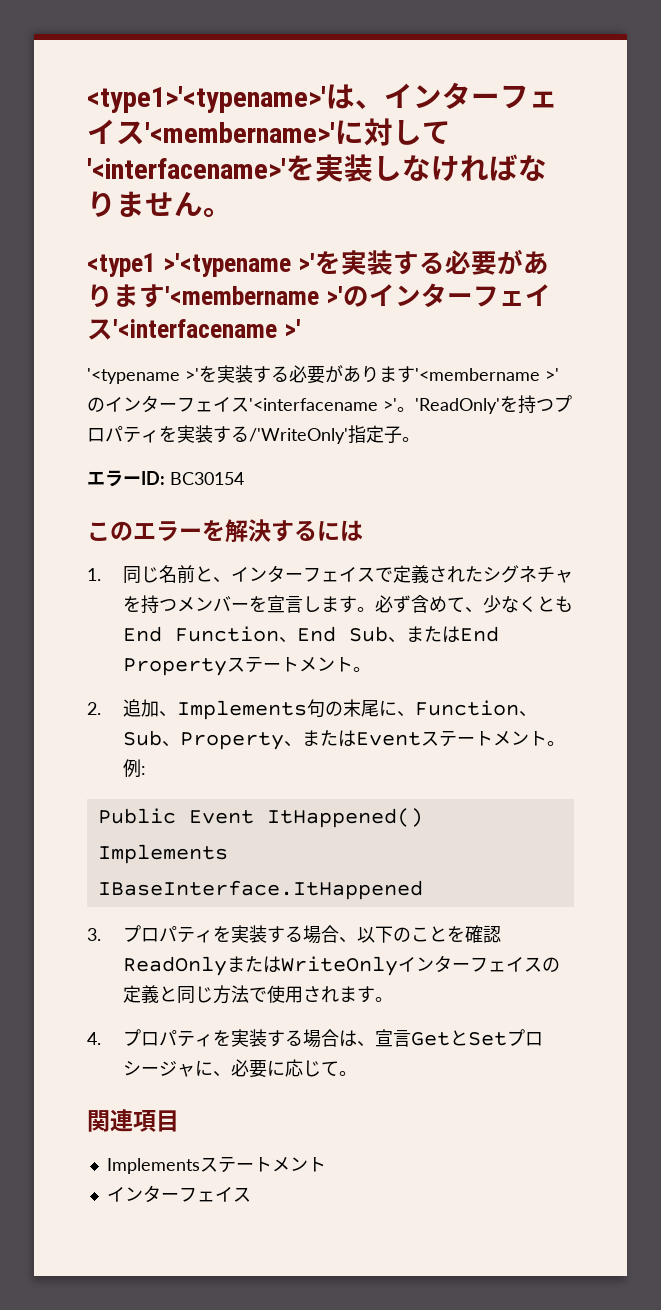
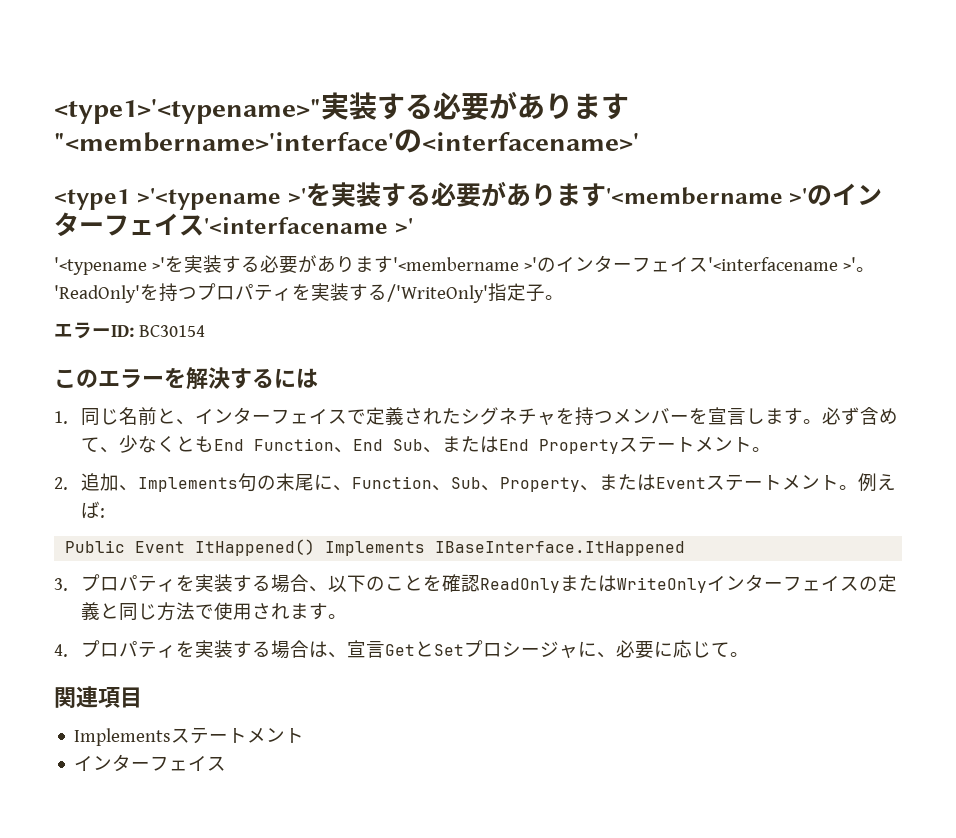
- <type1>'<typename>'は、インターフェイス'<membername>'に対して'<interfacename>'を実装しなければなりません。
+ <type1>'<typename>"実装する必要があります"<membername>'interface'の<interfacename>'
- 例:
+ 例えば:

